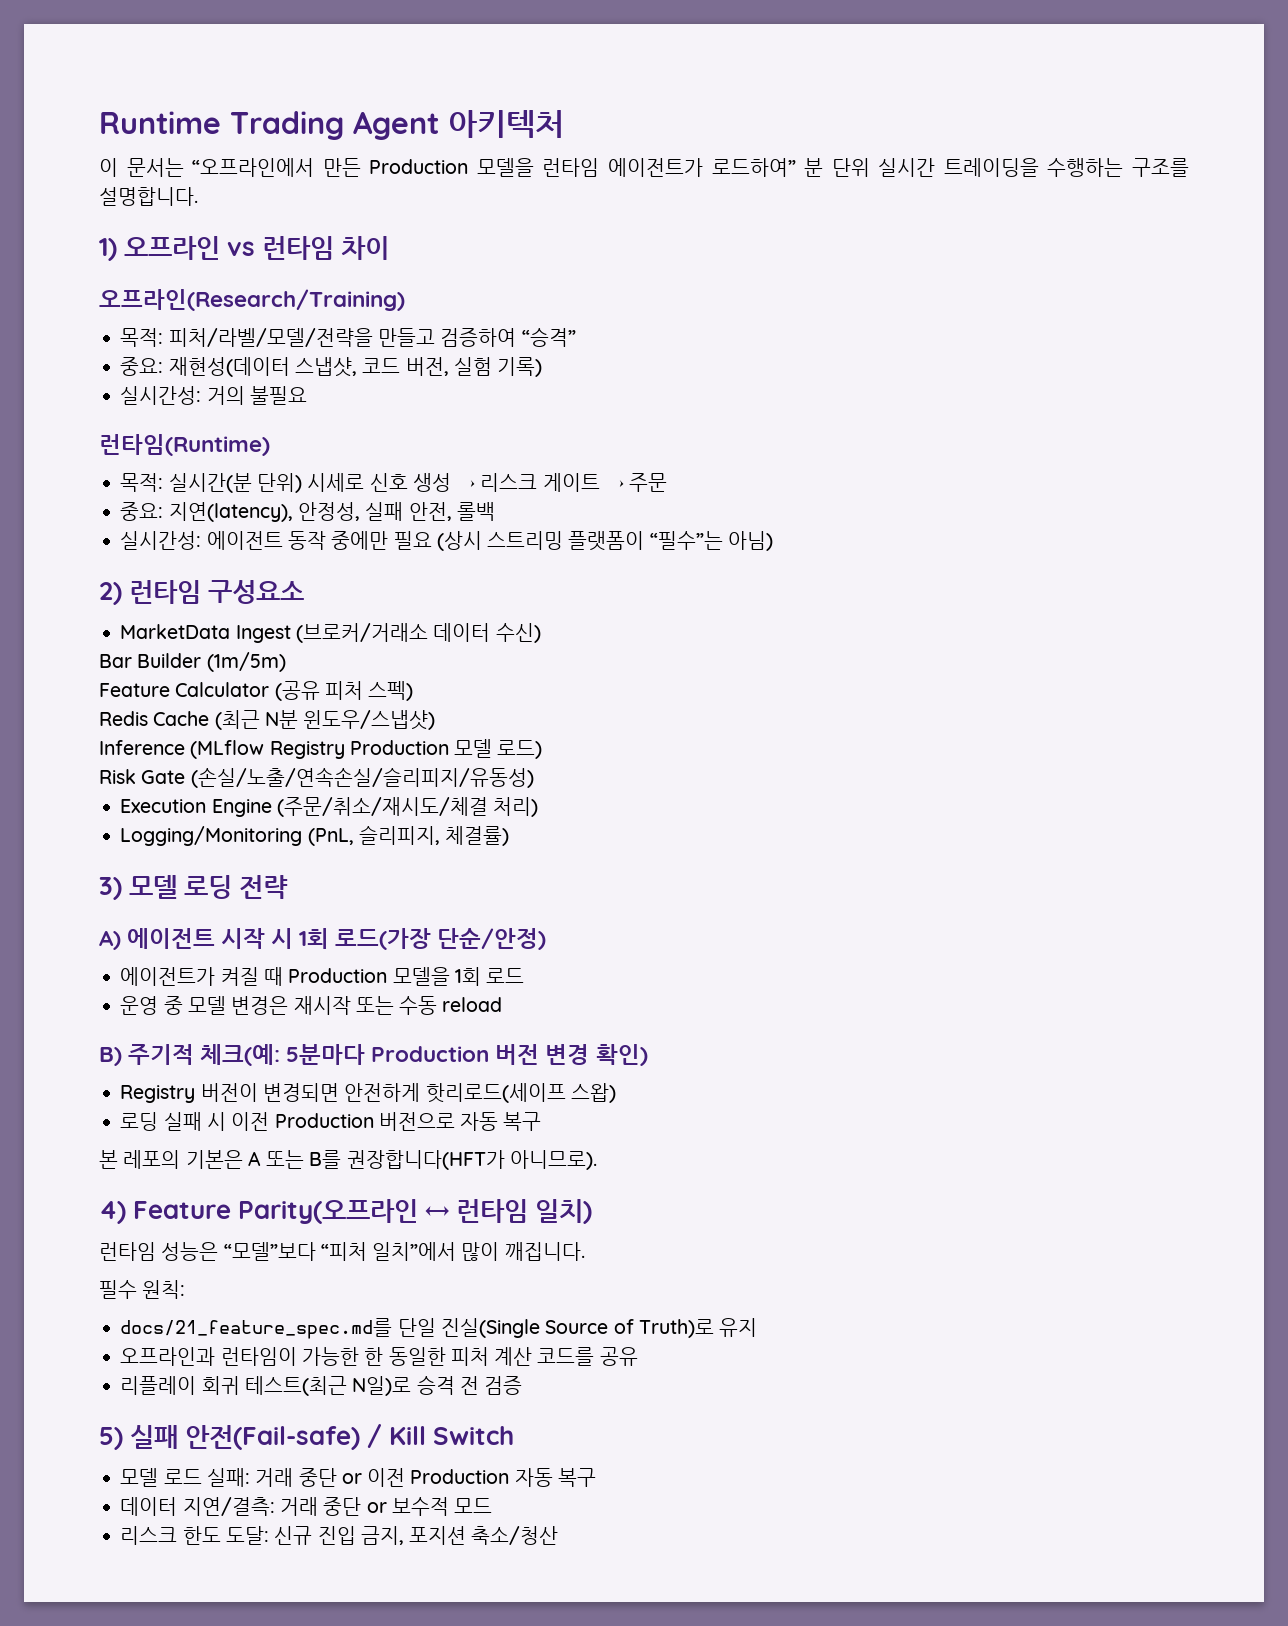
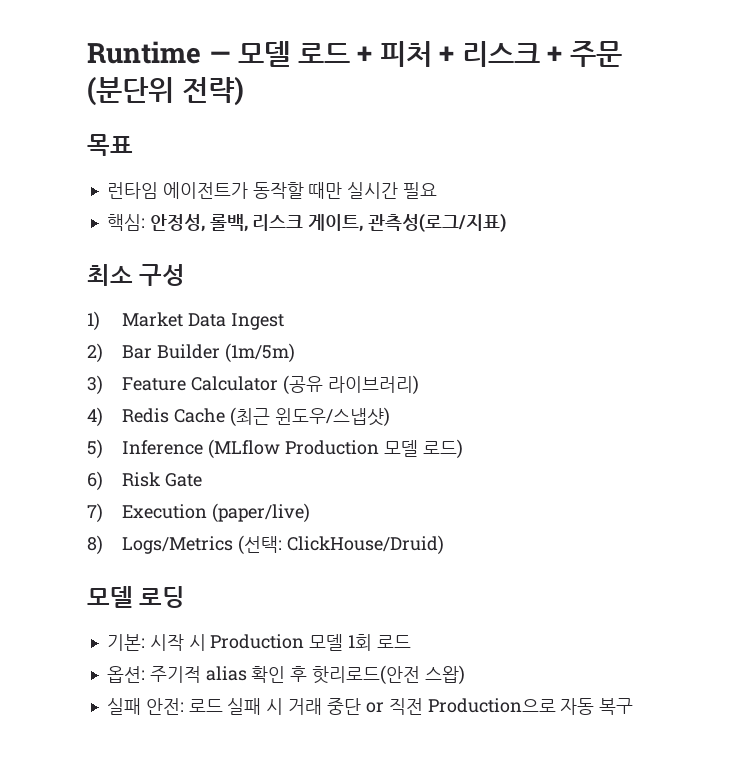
- Runtime Trading Agent 아키텍처
- 이 문서는 “오프라인에서 만든 Production 모델을 런타임 에이전트가 로드하여” 분 단위 실시간 트레이딩을 수행하는 구조를 설명합니다.
- 1) 오프라인 vs 런타임 차이
- 오프라인(Research/Training)
- 목적: 피처/라벨/모델/전략을 만들고 검증하여 “승격”
- 중요: 재현성(데이터 스냅샷, 코드 버전, 실험 기록)
- 실시간성: 거의 불필요
- 런타임(Runtime)
- 목적: 실시간(분 단위) 시세로 신호 생성 → 리스크 게이트 → 주문
- 중요: 지연(latency), 안정성, 실패 안전, 롤백
- 실시간성: 에이전트 동작 중에만 필요 (상시 스트리밍 플랫폼이 “필수”는 아님)
- 2) 런타임 구성요소
- MarketData Ingest (브로커/거래소 데이터 수신)
- Bar Builder (1m/5m)
+ Runtime — 모델 로드 + 피처 + 리스크 + 주문 (분단위 전략)
+ 목표
+ 런타임 에이전트가 동작할 때만 실시간 필요
+ 핵심: 안정성, 롤백, 리스크 게이트, 관측성(로그/지표)
+ 최소 구성
+ 1) Market Data Ingest
+ 2) Bar Builder (1m/5m)
- Feature Calculator (공유 피처 스펙)
- Redis Cache (최근 N분 윈도우/스냅샷)
+ 3) Feature Calculator (공유 라이브러리)
+ 4) Redis Cache (최근 윈도우/스냅샷)
- Inference (MLflow Registry Production 모델 로드)
+ 5) Inference (MLflow Production 모델 로드)
- Risk Gate (손실/노출/연속손실/슬리피지/유동성)
- Execution Engine (주문/취소/재시도/체결 처리)
- Logging/Monitoring (PnL, 슬리피지, 체결률)
- 3) 모델 로딩 전략
- A) 에이전트 시작 시 1회 로드(가장 단순/안정)
- 에이전트가 켜질 때 Production 모델을 1회 로드
- 운영 중 모델 변경은 재시작 또는 수동 reload
- B) 주기적 체크(예: 5분마다 Production 버전 변경 확인)
- Registry 버전이 변경되면 안전하게 핫리로드(세이프 스왑)
- 로딩 실패 시 이전 Production 버전으로 자동 복구
- 본 레포의 기본은 A 또는 B를 권장합니다(HFT가 아니므로).
- 4) Feature Parity(오프라인 ↔ 런타임 일치)
- 런타임 성능은 “모델”보다 “피처 일치”에서 많이 깨집니다.
- 필수 원칙:
- docs/21_feature_spec.md를 단일 진실(Single Source of Truth)로 유지
- 오프라인과 런타임이 가능한 한 동일한 피처 계산 코드를 공유
- 리플레이 회귀 테스트(최근 N일)로 승격 전 검증
- 5) 실패 안전(Fail-safe) / Kill Switch
- 모델 로드 실패: 거래 중단 or 이전 Production 자동 복구
- 데이터 지연/결측: 거래 중단 or 보수적 모드
- 리스크 한도 도달: 신규 진입 금지, 포지션 축소/청산
+ 6) Risk Gate
+ 7) Execution (paper/live)
+ 8) Logs/Metrics (선택: ClickHouse/Druid)
+ 모델 로딩
+ 기본: 시작 시 Production 모델 1회 로드
+ 옵션: 주기적 alias 확인 후 핫리로드(안전 스왑)
+ 실패 안전: 로드 실패 시 거래 중단 or 직전 Production으로 자동 복구

